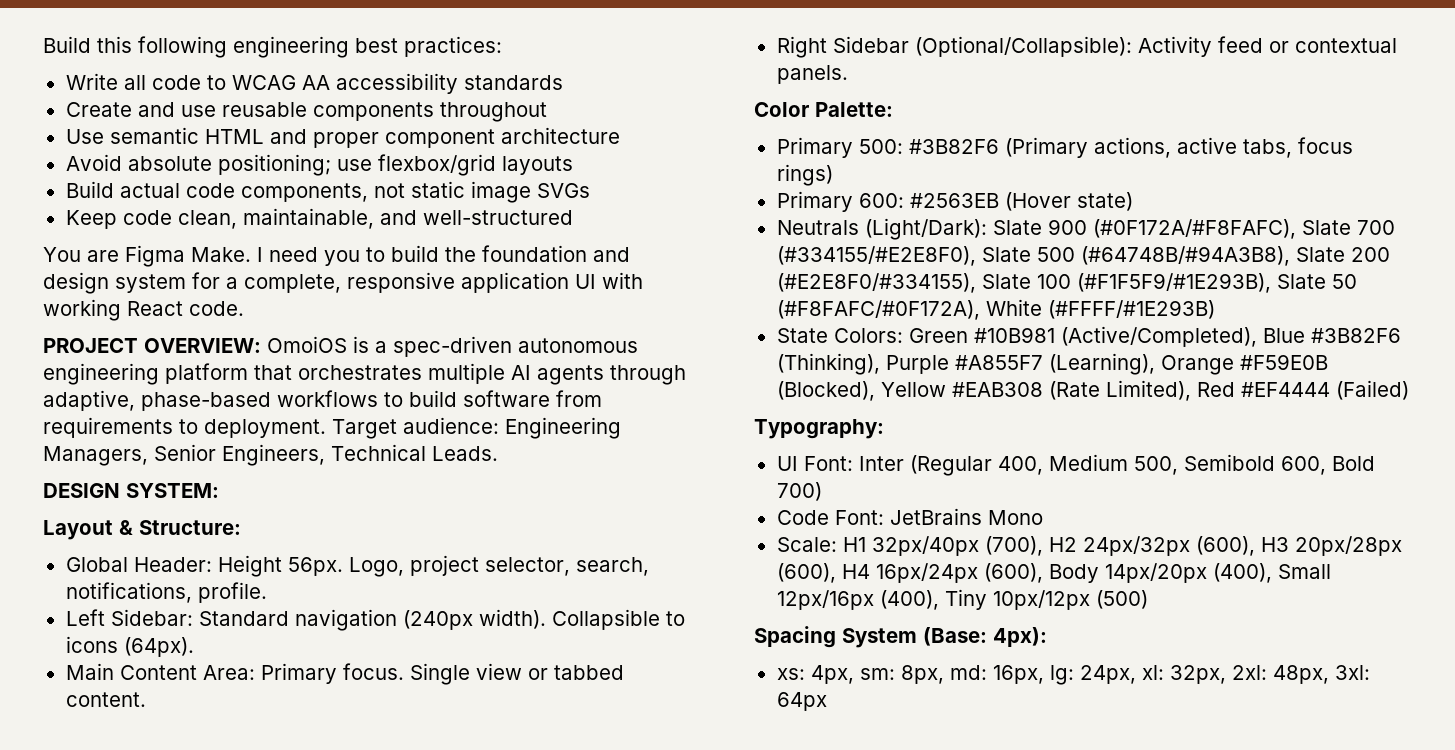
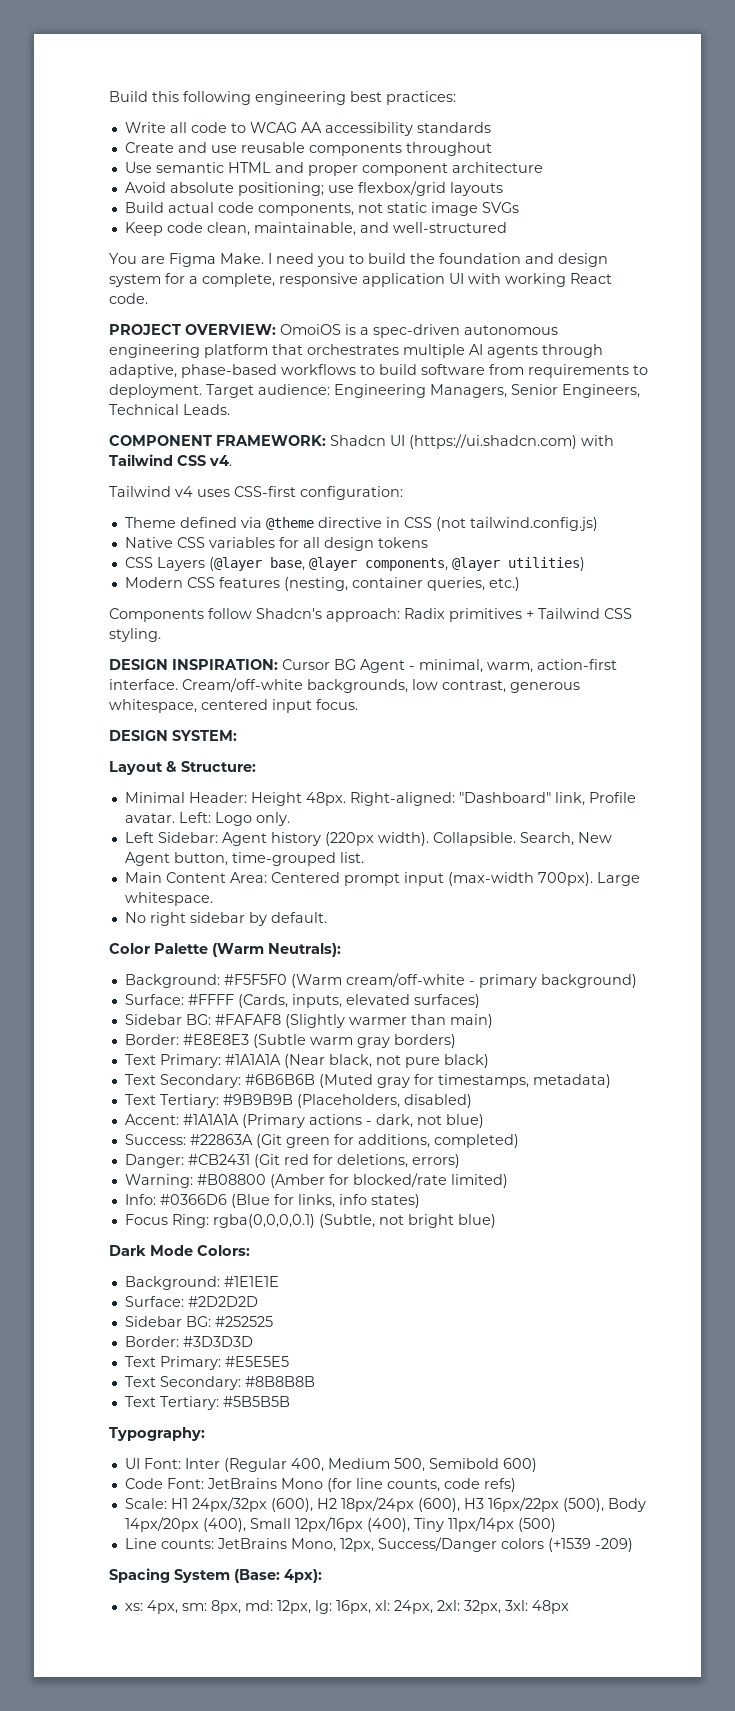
+ COMPONENT FRAMEWORK: Shadcn UI (https://ui.shadcn.com) with Tailwind CSS v4.
+ Tailwind v4 uses CSS-first configuration:
+ Theme defined via @theme directive in CSS (not tailwind.config.js)
+ Native CSS variables for all design tokens
+ CSS Layers (@layer base, @layer components, @layer utilities)
+ Modern CSS features (nesting, container queries, etc.)
+ Components follow Shadcn's approach: Radix primitives + Tailwind CSS styling.
+ DESIGN INSPIRATION: Cursor BG Agent - minimal, warm, action-first interface. Cream/off-white backgrounds, low contrast, generous whitespace, centered input focus.
- Global Header: Height 56px. Logo, project selector, search, notifications, profile.
- Left Sidebar: Standard navigation (240px width). Collapsible to icons (64px).
- Main Content Area: Primary focus. Single view or tabbed content.
- Right Sidebar (Optional/Collapsible): Activity feed or contextual panels.
- Color Palette:
- Primary 500: #3B82F6 (Primary actions, active tabs, focus rings)
- Primary 600: #2563EB (Hover state)
- Neutrals (Light/Dark): Slate 900 (#0F172A/#F8FAFC), Slate 700 (#334155/#E2E8F0), Slate 500 (#64748B/#94A3B8), Slate 200 (#E2E8F0/#334155), Slate 100 (#F1F5F9/#1E293B), Slate 50 (#F8FAFC/#0F172A), White (#FFFF/#1E293B)
- State Colors: Green #10B981 (Active/Completed), Blue #3B82F6 (Thinking), Purple #A855F7 (Learning), Orange #F59E0B (Blocked), Yellow #EAB308 (Rate Limited), Red #EF4444 (Failed)
+ Minimal Header: Height 48px. Right-aligned: "Dashboard" link, Profile avatar. Left: Logo only.
+ Left Sidebar: Agent history (220px width). Collapsible. Search, New Agent button, time-grouped list.
+ Main Content Area: Centered prompt input (max-width 700px). Large whitespace.
+ No right sidebar by default.
+ Color Palette (Warm Neutrals):
+ Background: #F5F5F0 (Warm cream/off-white - primary background)
+ Surface: #FFFF (Cards, inputs, elevated surfaces)
+ Sidebar BG: #FAFAF8 (Slightly warmer than main)
+ Border: #E8E8E3 (Subtle warm gray borders)
+ Text Primary: #1A1A1A (Near black, not pure black)
+ Text Secondary: #6B6B6B (Muted gray for timestamps, metadata)
+ Text Tertiary: #9B9B9B (Placeholders, disabled)
+ Accent: #1A1A1A (Primary actions - dark, not blue)
+ Success: #22863A (Git green for additions, completed)
+ Danger: #CB2431 (Git red for deletions, errors)
+ Warning: #B08800 (Amber for blocked/rate limited)
+ Info: #0366D6 (Blue for links, info states)
+ Focus Ring: rgba(0,0,0,0.1) (Subtle, not bright blue)
+ Dark Mode Colors:
+ Background: #1E1E1E
+ Surface: #2D2D2D
+ Sidebar BG: #252525
+ Border: #3D3D3D
+ Text Primary: #E5E5E5
+ Text Secondary: #8B8B8B
+ Text Tertiary: #5B5B5B
- UI Font: Inter (Regular 400, Medium 500, Semibold 600, Bold 700)
+ UI Font: Inter (Regular 400, Medium 500, Semibold 600)
- Code Font: JetBrains Mono
- Scale: H1 32px/40px (700), H2 24px/32px (600), H3 20px/28px (600), H4 16px/24px (600), Body 14px/20px (400), Small 12px/16px (400), Tiny 10px/12px (500)
+ Code Font: JetBrains Mono (for line counts, code refs)
+ Scale: H1 24px/32px (600), H2 18px/24px (600), H3 16px/22px (500), Body 14px/20px (400), Small 12px/16px (400), Tiny 11px/14px (500)
+ Line counts: JetBrains Mono, 12px, Success/Danger colors (+1539 -209)
- xs: 4px, sm: 8px, md: 16px, lg: 24px, xl: 32px, 2xl: 48px, 3xl: 64px
+ xs: 4px, sm: 8px, md: 12px, lg: 16px, xl: 24px, 2xl: 32px, 3xl: 48px

